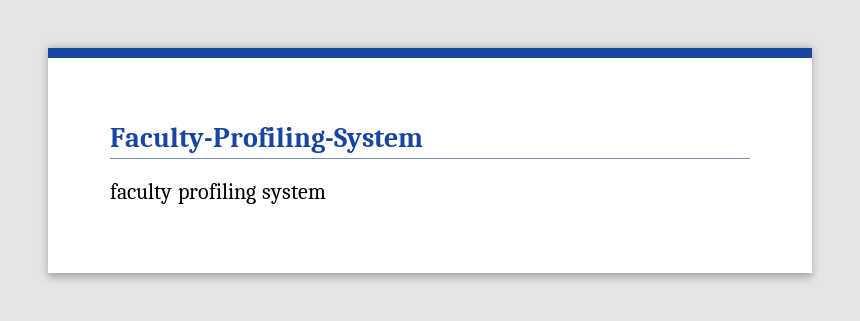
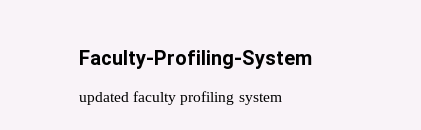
- faculty profiling system
+ updated faculty profiling system

